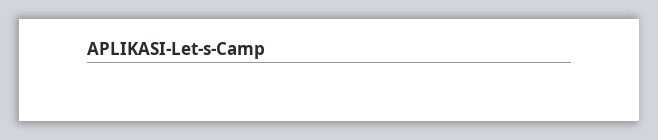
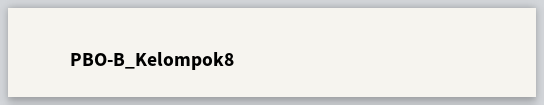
- APLIKASI-Let-s-Camp
+ PBO-B_Kelompok8

